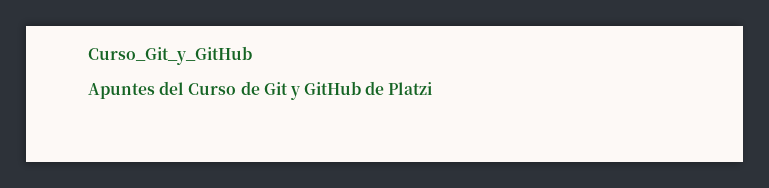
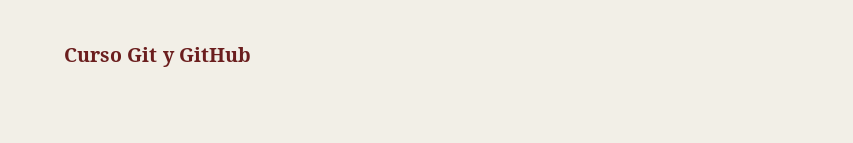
- Curso_Git_y_GitHub
- Apuntes del Curso de Git y GitHub de Platzi
+ Curso Git y GitHub

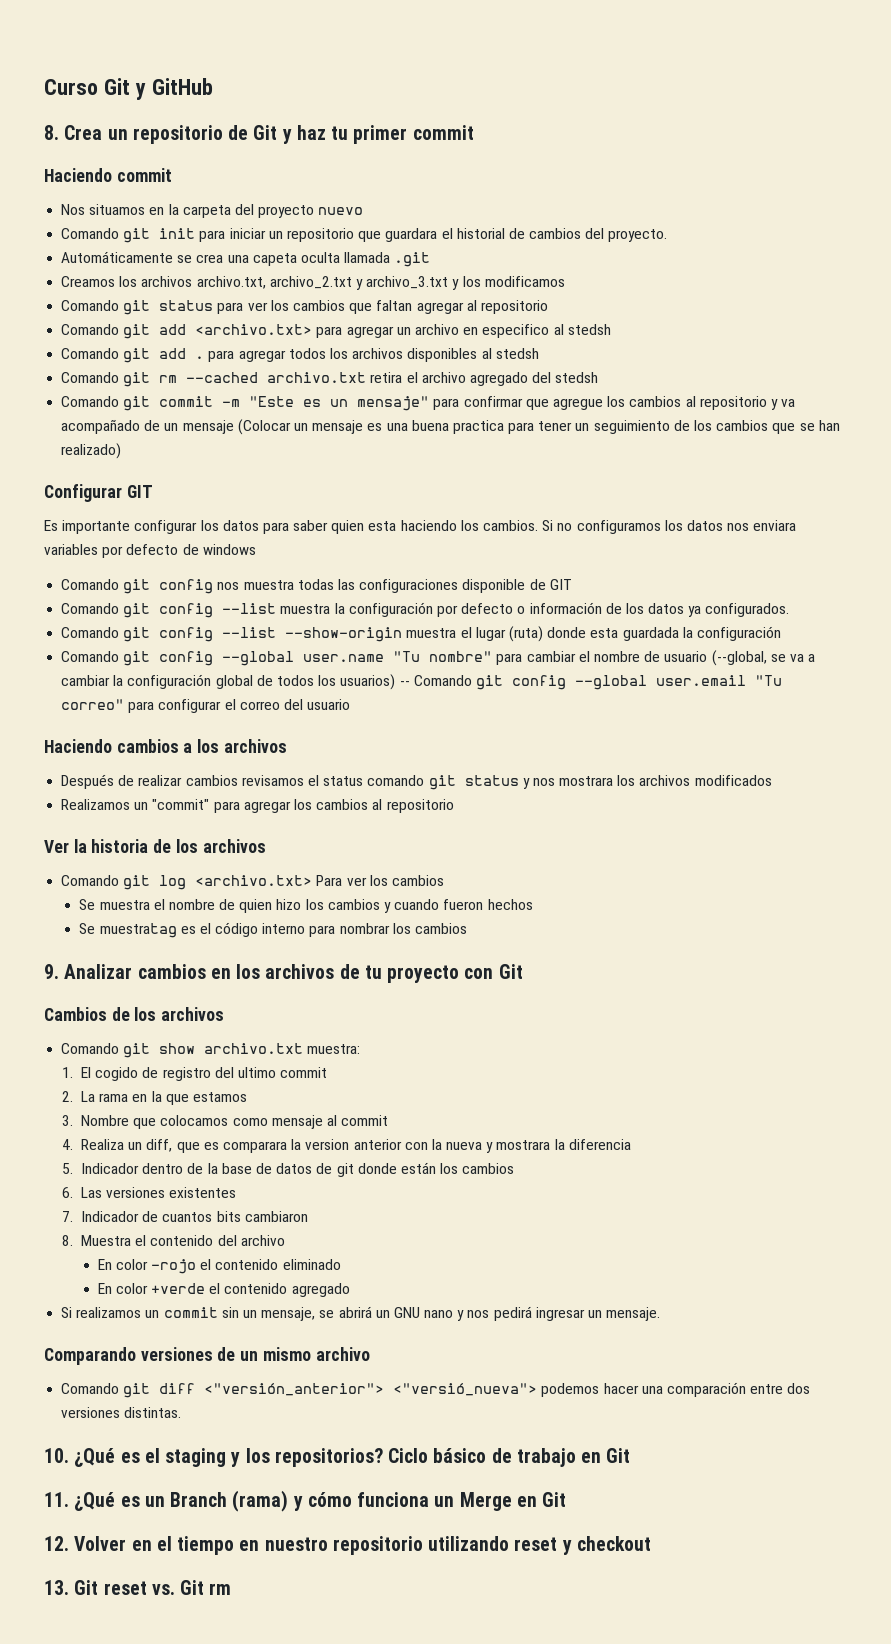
+ 8. Crea un repositorio de Git y haz tu primer commit
+ Haciendo commit
+ Nos situamos en la carpeta del proyecto nuevo
+ Comando git init para iniciar un repositorio que guardara el historial de cambios del proyecto.
+ Automáticamente se crea una capeta oculta llamada .git
+ Creamos los archivos archivo.txt, archivo_2.txt y archivo_3.txt y los modificamos
+ Comando git status para ver los cambios que faltan agregar al repositorio
+ Comando git add <archivo.txt> para agregar un archivo en especifico al stedsh
+ Comando git add . para agregar todos los archivos disponibles al stedsh
+ Comando git rm --cached archivo.txt retira el archivo agregado del stedsh
+ Comando git commit -m "Este es un mensaje" para confirmar que agregue los cambios al repositorio y va acompañado de un mensaje (Colocar un mensaje es una buena practica para tener un seguimiento de los cambios que se han realizado)
+ Configurar GIT
+ Es importante configurar los datos para saber quien esta haciendo los cambios. Si no configuramos los datos nos enviara variables por defecto de windows
+ Comando git config nos muestra todas las configuraciones disponible de GIT
+ Comando git config --list muestra la configuración por defecto o información de los datos ya configurados.
+ Comando git config --list --show-origin muestra el lugar (ruta) donde esta guardada la configuración
+ Comando git config --global user.name "Tu nombre" para cambiar el nombre de usuario (--global, se va a cambiar la configuración global de todos los usuarios) -- Comando git config --global user.email "Tu correo" para configurar el correo del usuario
+ Haciendo cambios a los archivos
+ Después de realizar cambios revisamos el status comando git status y nos mostrara los archivos modificados
+ Realizamos un "commit" para agregar los cambios al repositorio
+ Ver la historia de los archivos
+ Comando git log <archivo.txt> Para ver los cambios
+ Se muestra el nombre de quien hizo los cambios y cuando fueron hechos
+ Se muestratag es el código interno para nombrar los cambios
+ 9. Analizar cambios en los archivos de tu proyecto con Git
+ Cambios de los archivos
+ Comando git show archivo.txt muestra:
+ 1. El cogido de registro del ultimo commit
+ 2. La rama en la que estamos
+ 3. Nombre que colocamos como mensaje al commit
+ 4. Realiza un diff, que es comparara la version anterior con la nueva y mostrara la diferencia
+ 5. Indicador dentro de la base de datos de git donde están los cambios
+ 6. Las versiones existentes
+ 7. Indicador de cuantos bits cambiaron
+ 8. Muestra el contenido del archivo
+ En color -rojo el contenido eliminado
+ En color +verde el contenido agregado
+ Si realizamos un commit sin un mensaje, se abrirá un GNU nano y nos pedirá ingresar un mensaje.
+ Comparando versiones de un mismo archivo
+ Comando git diff <"versión_anterior"> <"versió_nueva"> podemos hacer una comparación entre dos versiones distintas.
+ 10. ¿Qué es el staging y los repositorios? Ciclo básico de trabajo en Git
+ 11. ¿Qué es un Branch (rama) y cómo funciona un Merge en Git
+ 12. Volver en el tiempo en nuestro repositorio utilizando reset y checkout
+ 13. Git reset vs. Git rm

